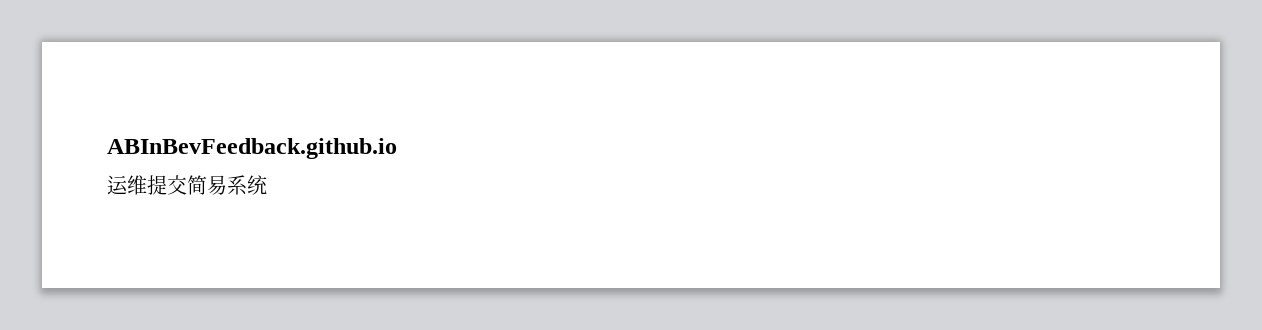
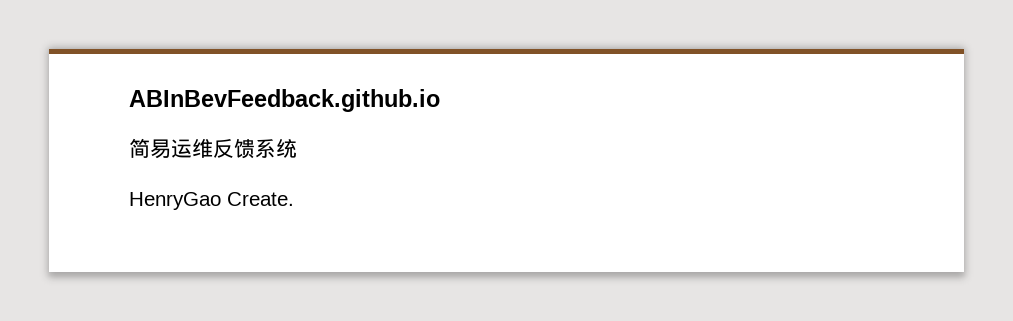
- 运维提交简易系统
+ 简易运维反馈系统
+ HenryGao Create.

